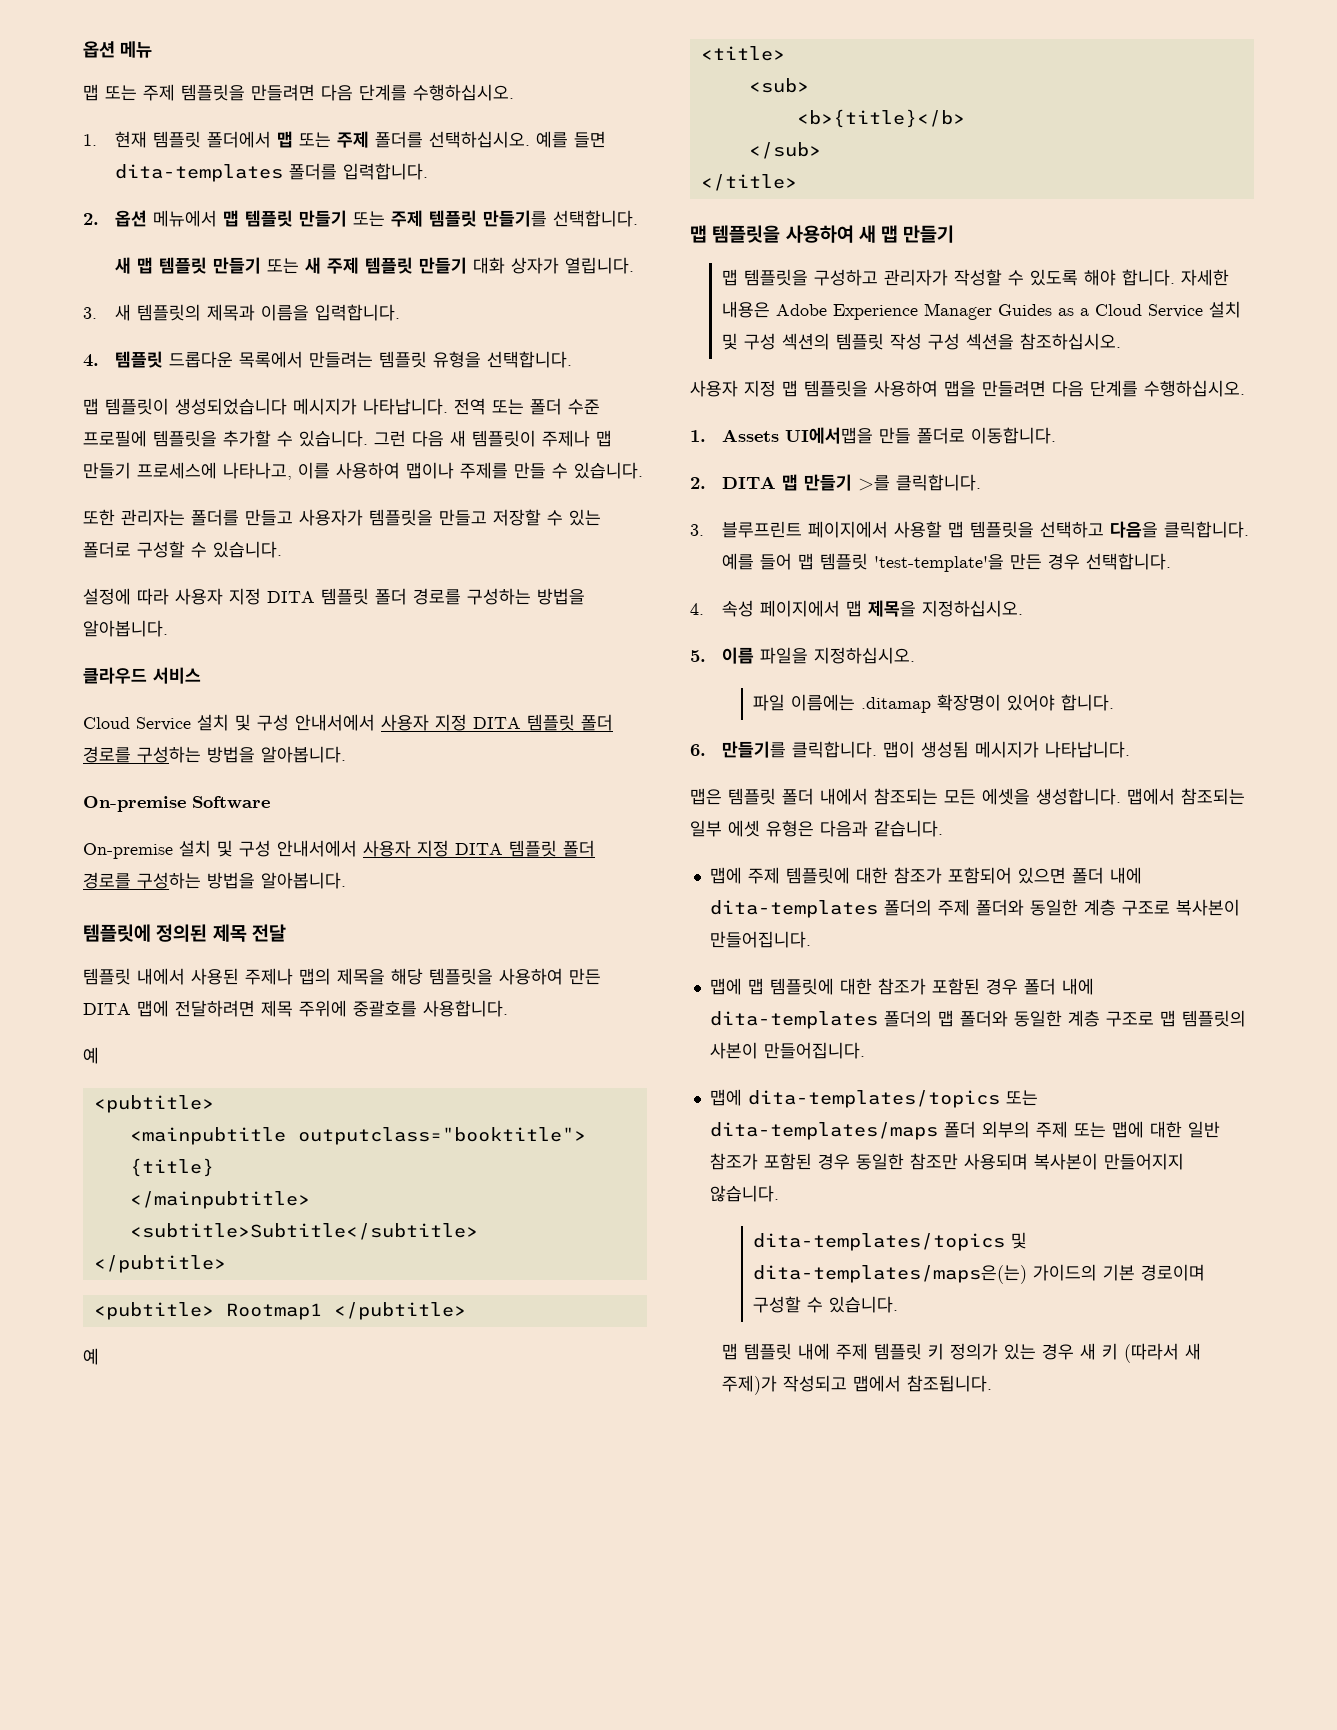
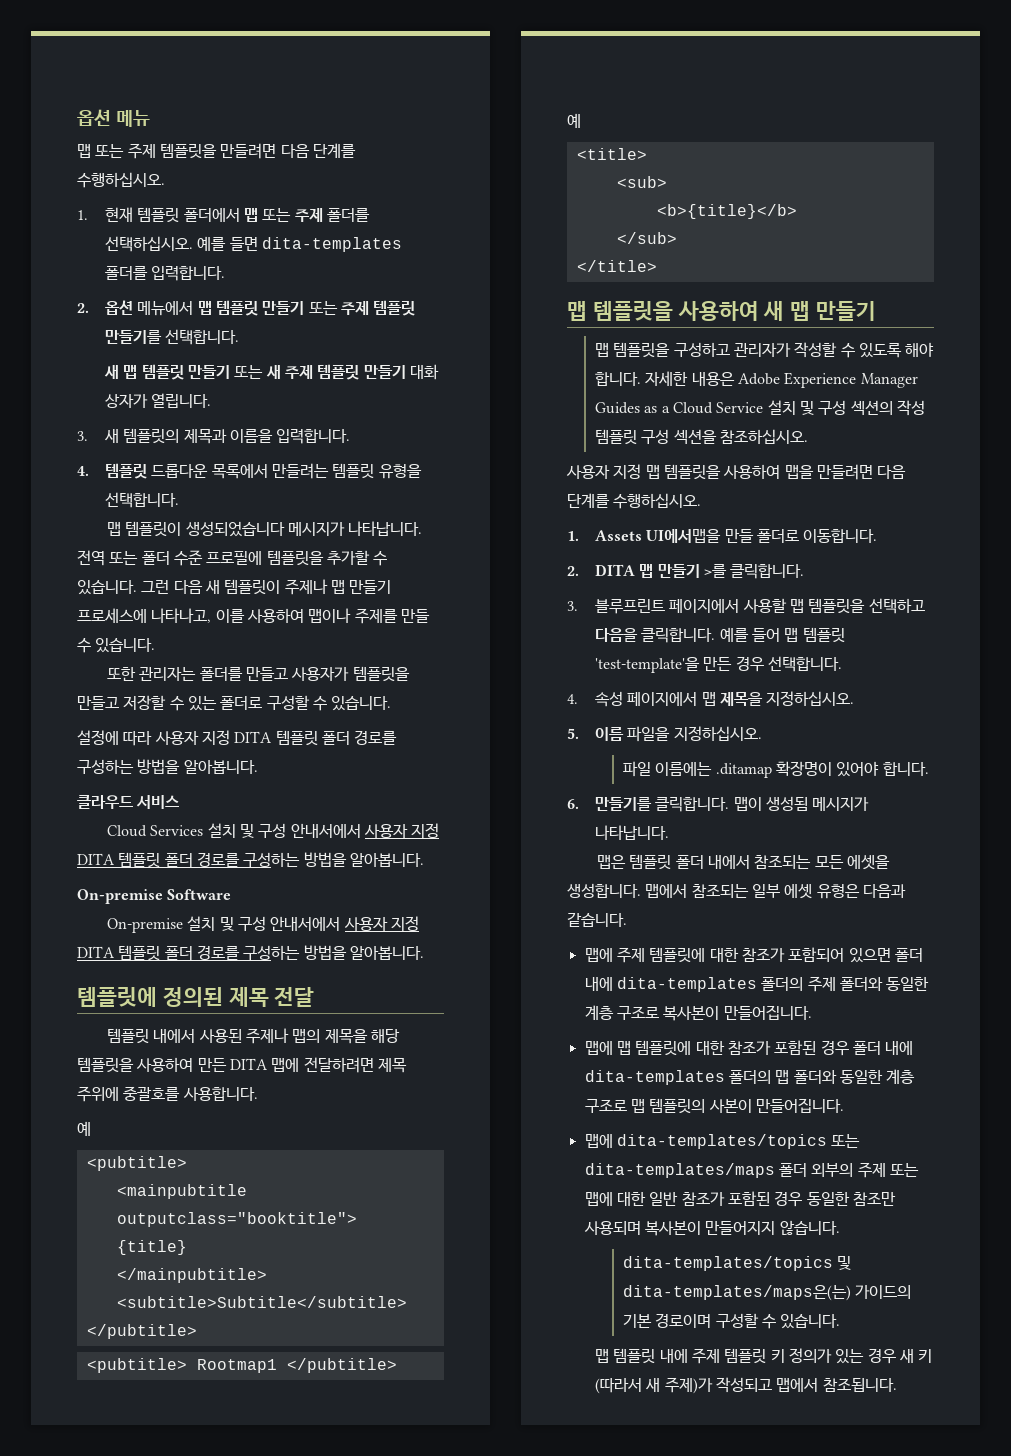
- Cloud Service 설치 및 구성 안내서에서 사용자 지정 DITA 템플릿 폴더 경로를 구성하는 방법을 알아봅니다.
+ Cloud Services 설치 및 구성 안내서에서 사용자 지정 DITA 템플릿 폴더 경로를 구성하는 방법을 알아봅니다.
- 자세한 내용은 Adobe Experience Manager Guides as a Cloud Service 설치 및 구성 섹션의 템플릿 작성 구성 섹션을 참조하십시오.
+ 자세한 내용은 Adobe Experience Manager Guides as a Cloud Service 설치 및 구성 섹션의 작성 템플릿 구성 섹션을 참조하십시오.

